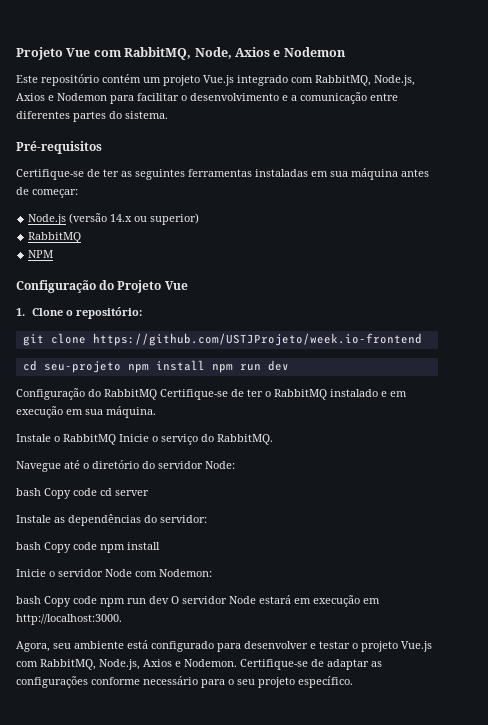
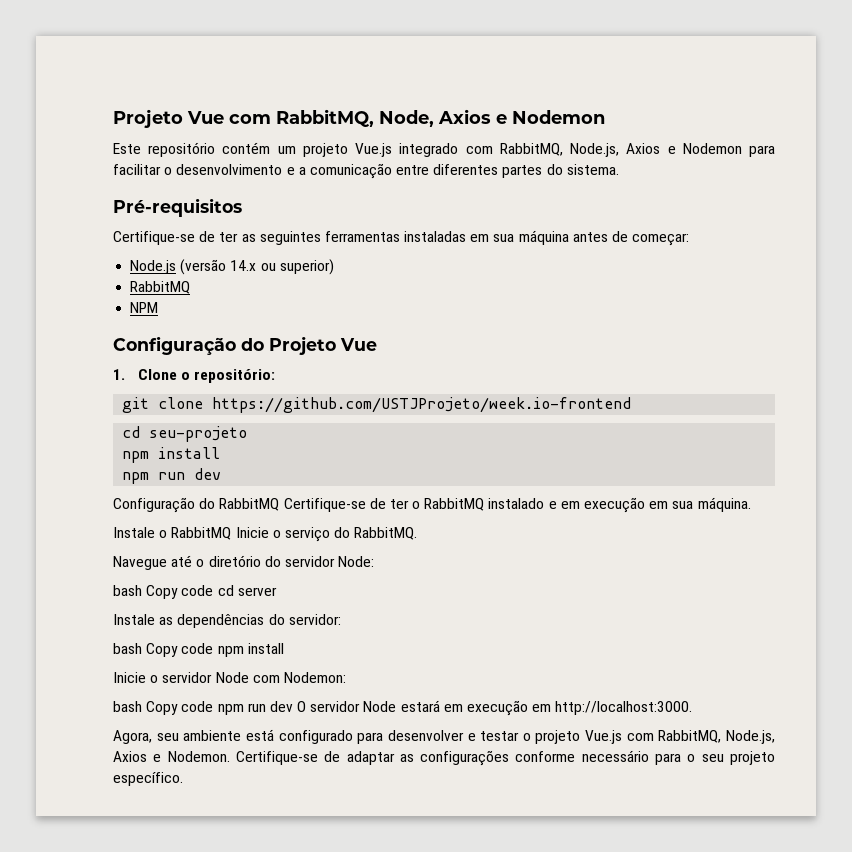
- cd seu-projeto npm install npm run dev
+ cd seu-projeto
+ npm install
+ npm run dev

